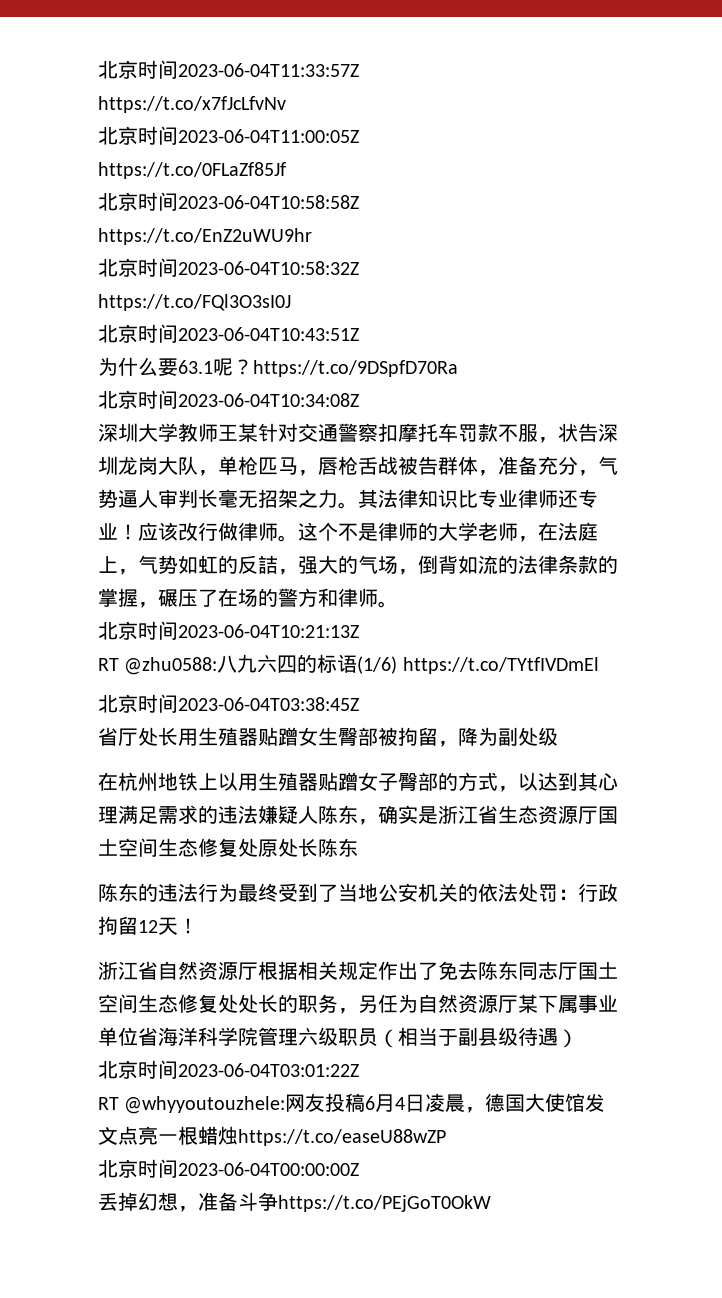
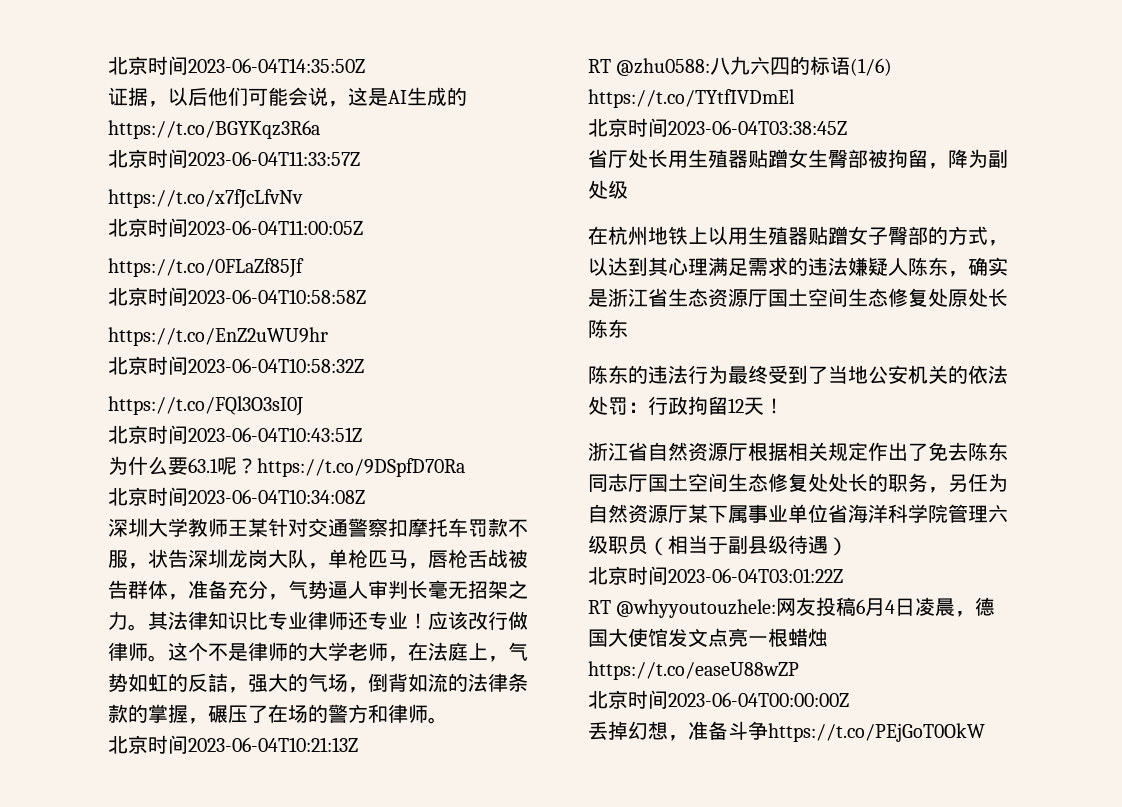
+ 北京时间2023-06-04T14:35:50Z
+ 证据，以后他们可能会说，这是AI生成的https://t.co/BGYKqz3R6a

